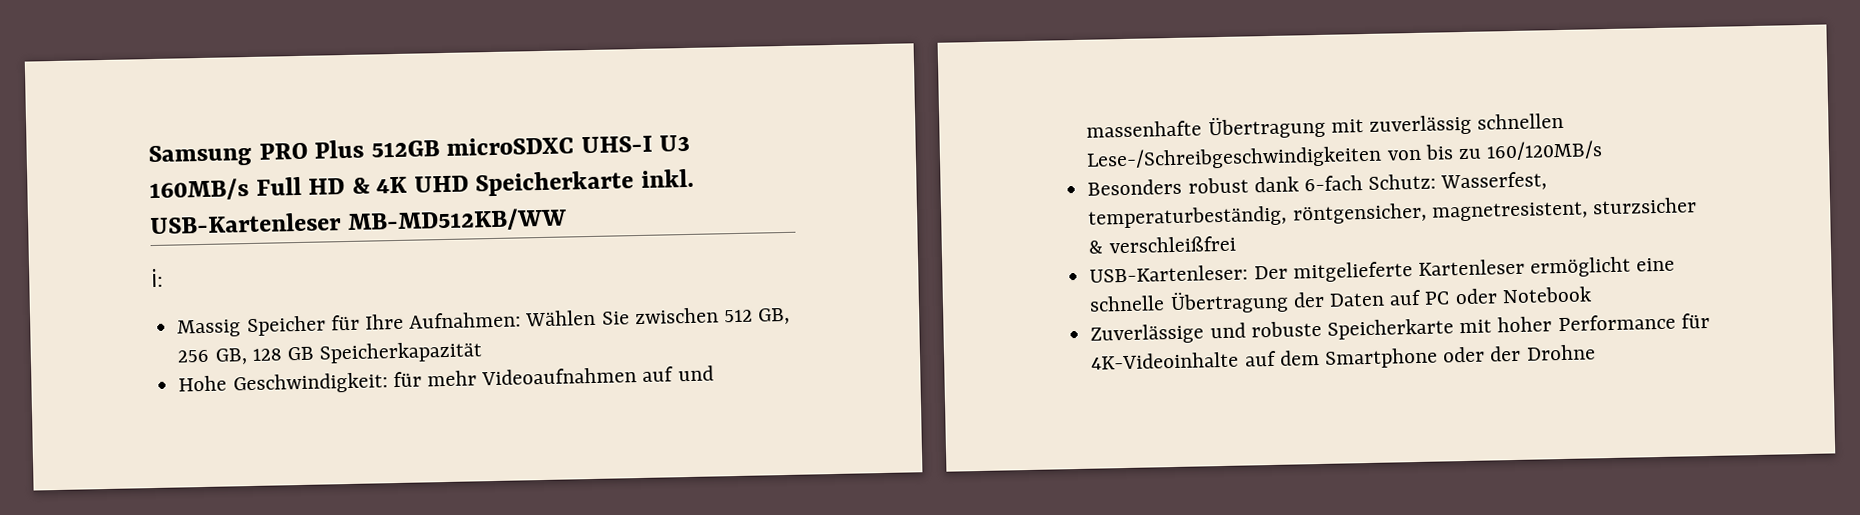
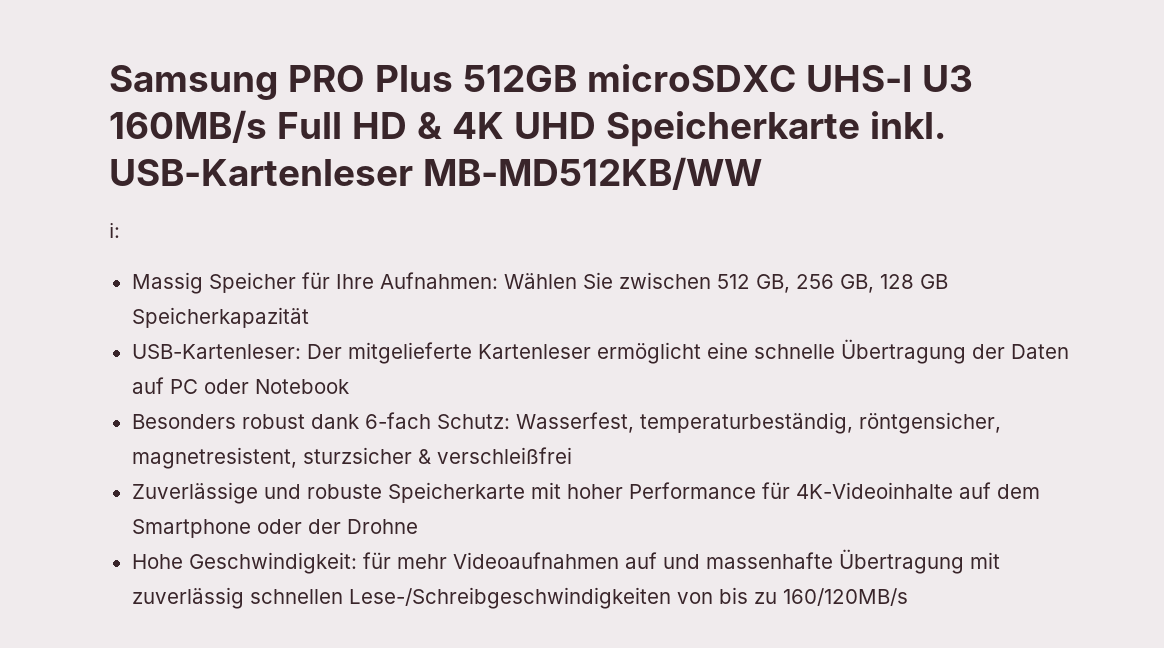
+ USB-Kartenleser: Der mitgelieferte Kartenleser ermöglicht eine schnelle Übertragung der Daten auf PC oder Notebook
+ Besonders robust dank 6-fach Schutz: Wasserfest, temperaturbeständig, röntgensicher, magnetresistent, sturzsicher & verschleißfrei
+ Zuverlässige und robuste Speicherkarte mit hoher Performance für 4K-Videoinhalte auf dem Smartphone oder der Drohne
- Besonders robust dank 6-fach Schutz: Wasserfest, temperaturbeständig, röntgensicher, magnetresistent, sturzsicher & verschleißfrei
- USB-Kartenleser: Der mitgelieferte Kartenleser ermöglicht eine schnelle Übertragung der Daten auf PC oder Notebook
- Zuverlässige und robuste Speicherkarte mit hoher Performance für 4K-Videoinhalte auf dem Smartphone oder der Drohne

